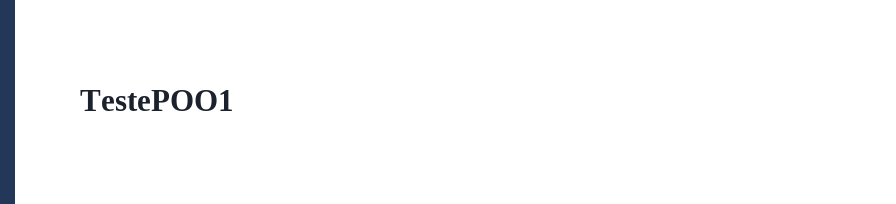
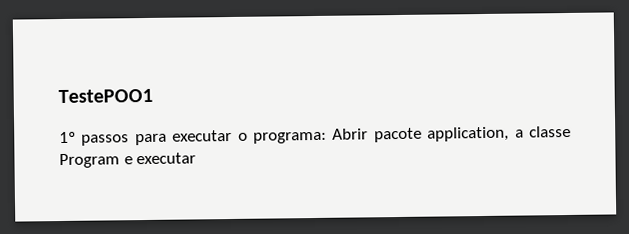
+ 1º passos para executar o programa: Abrir pacote application, a classe Program e executar

